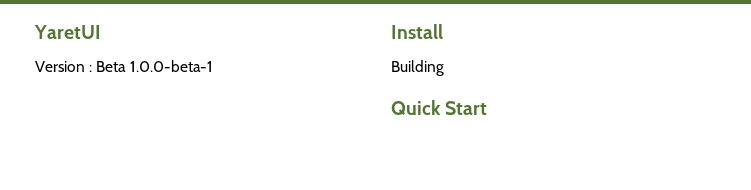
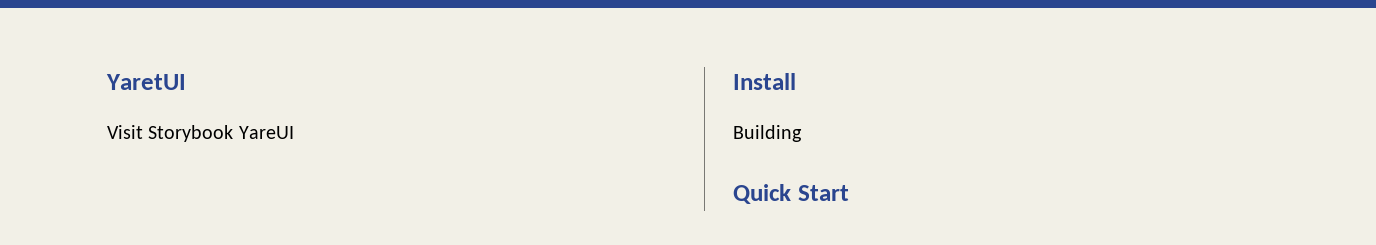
- Version : Beta 1.0.0-beta-1
+ Visit Storybook YareUI

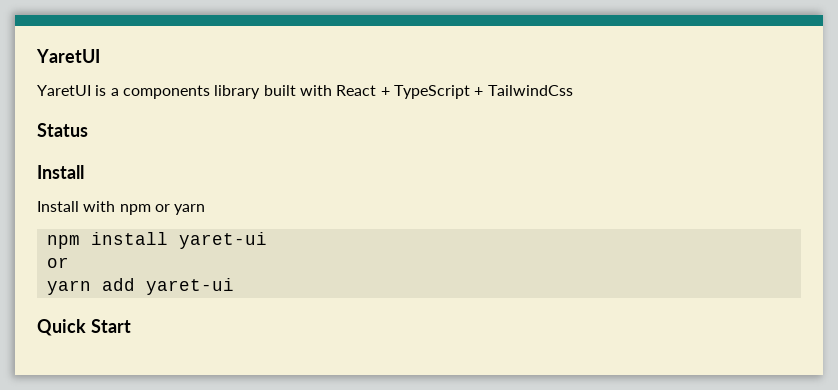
- Visit Storybook YareUI
+ YaretUI is a components library built with React + TypeScript + TailwindCss
+ Status
  Install
- Building
+ Install with npm or yarn
+ npm install yaret-ui
+ or
+ yarn add yaret-ui

